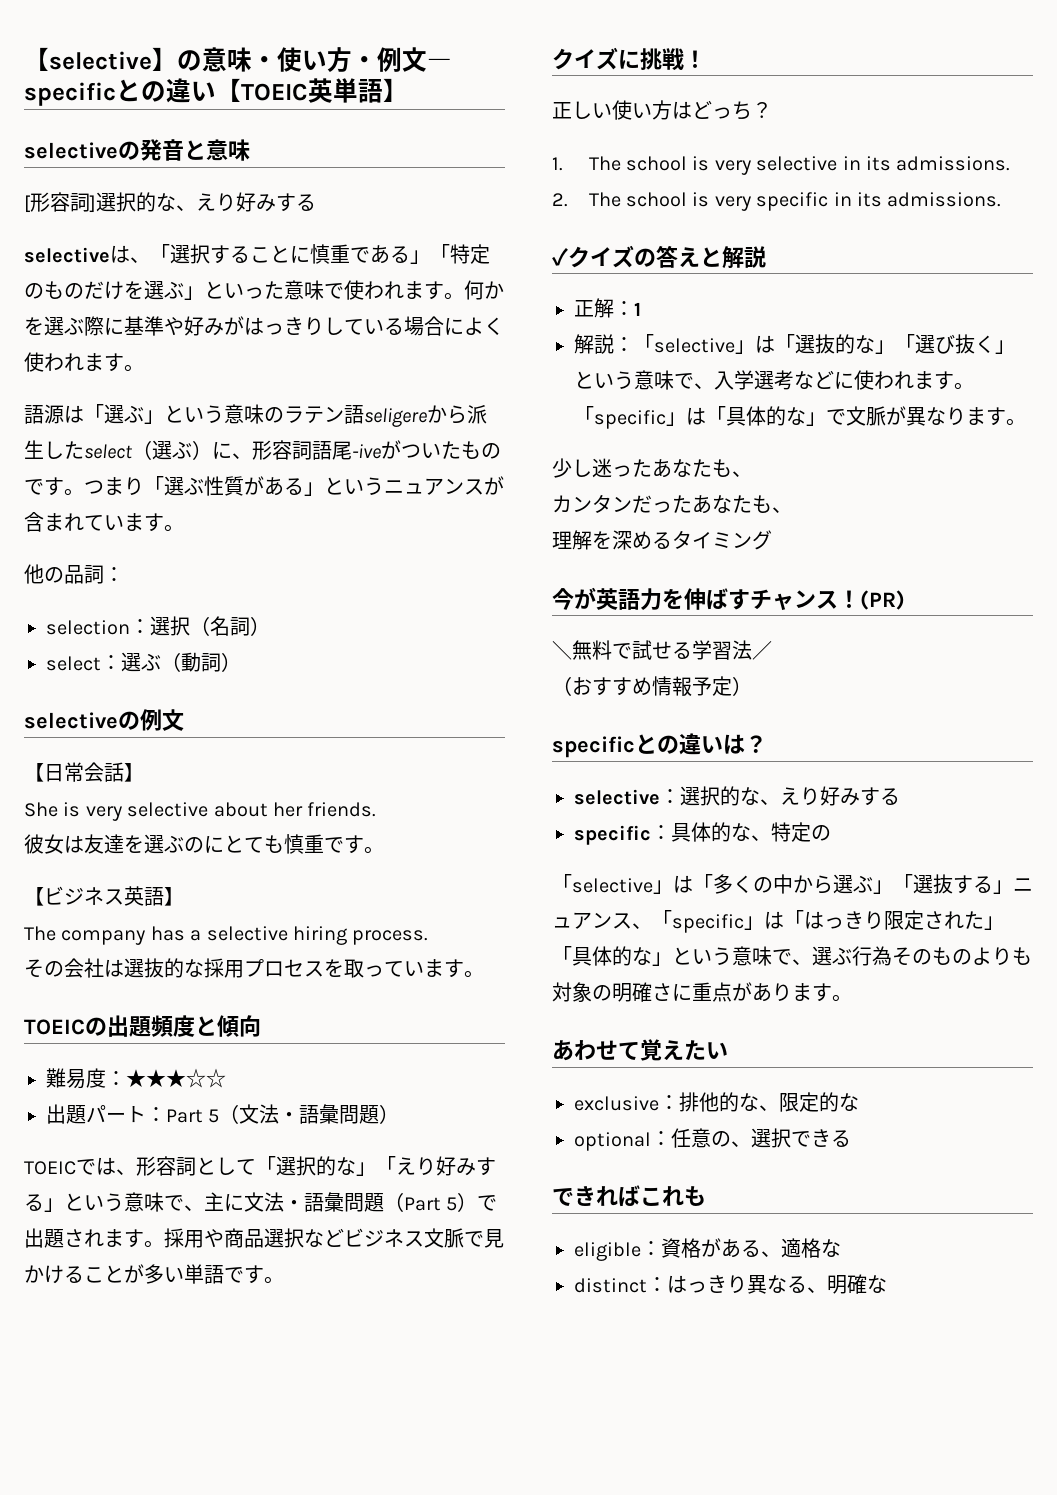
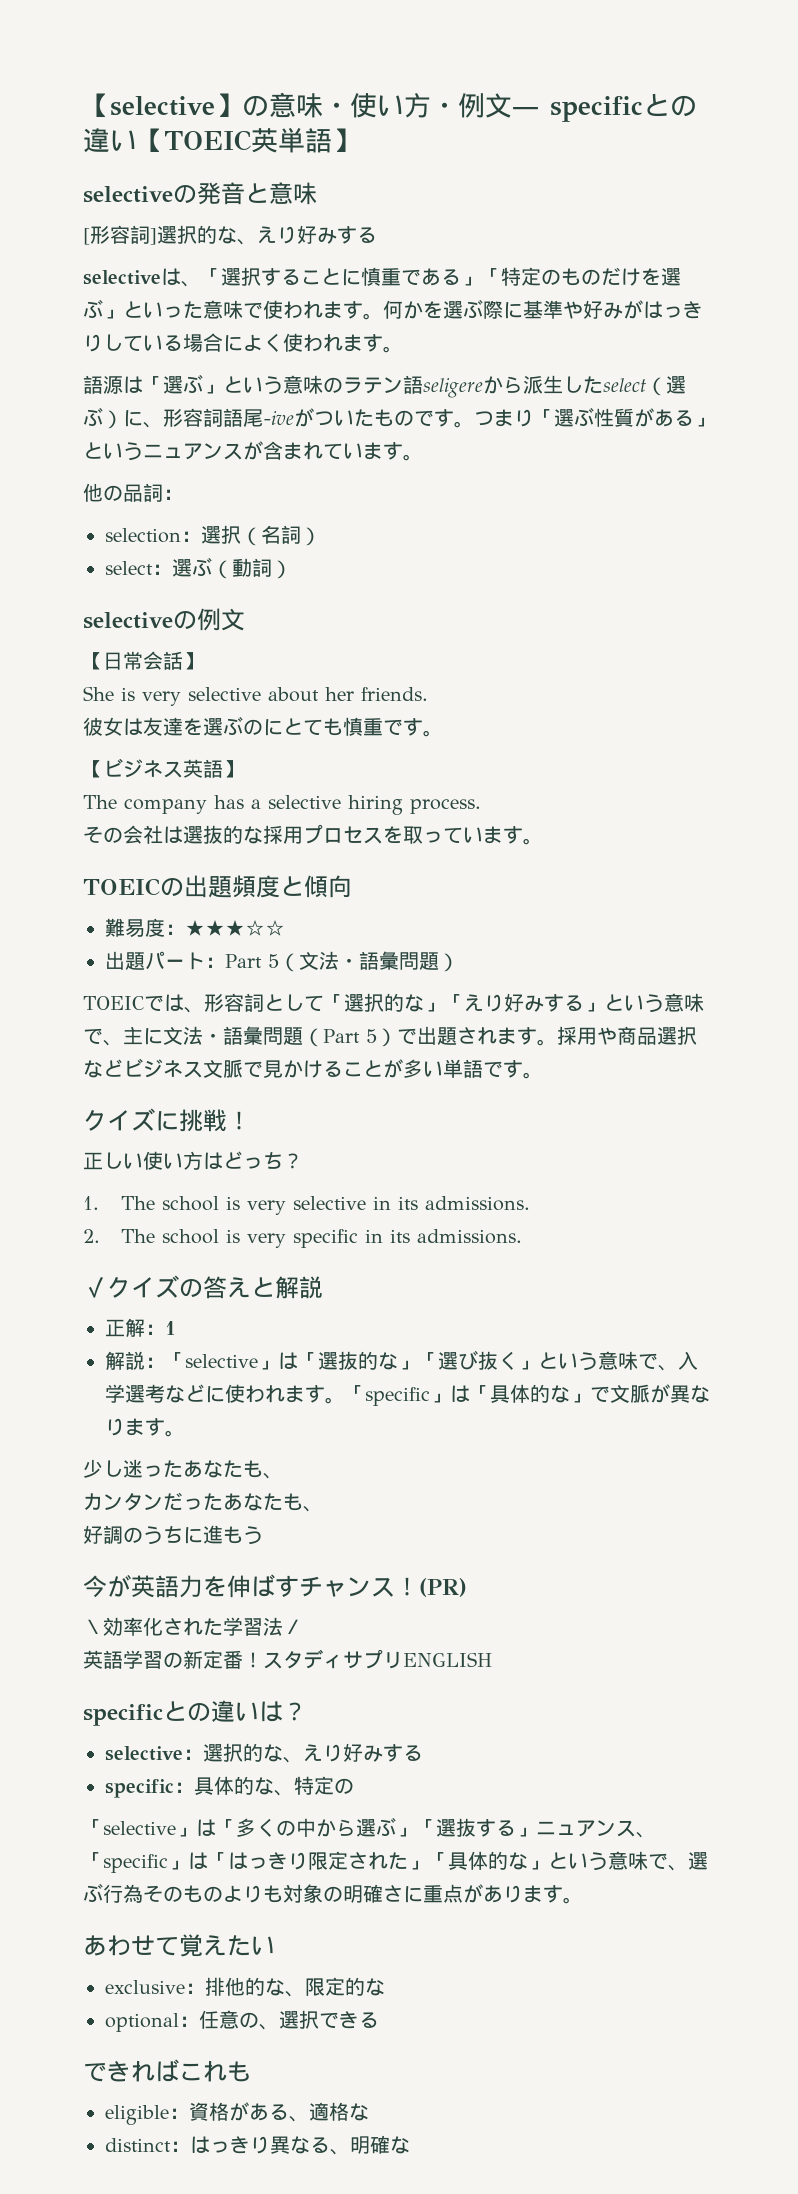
- 理解を深めるタイミング
+ 好調のうちに進もう
- ＼無料で試せる学習法／
+ ＼効率化された学習法／
- （おすすめ情報予定）
+ 英語学習の新定番！スタディサプリENGLISH

